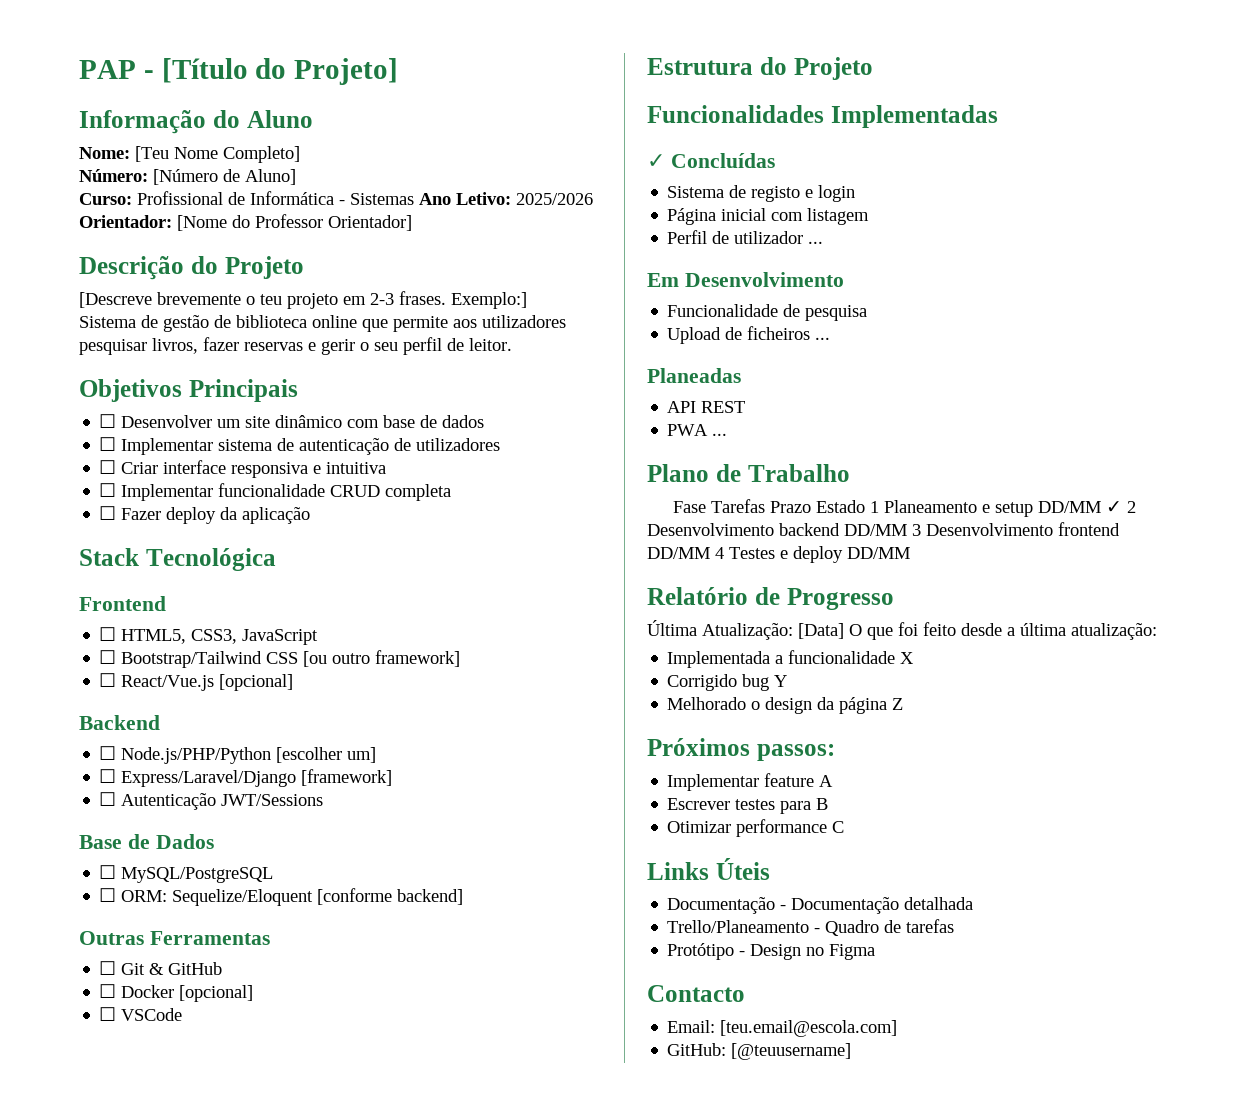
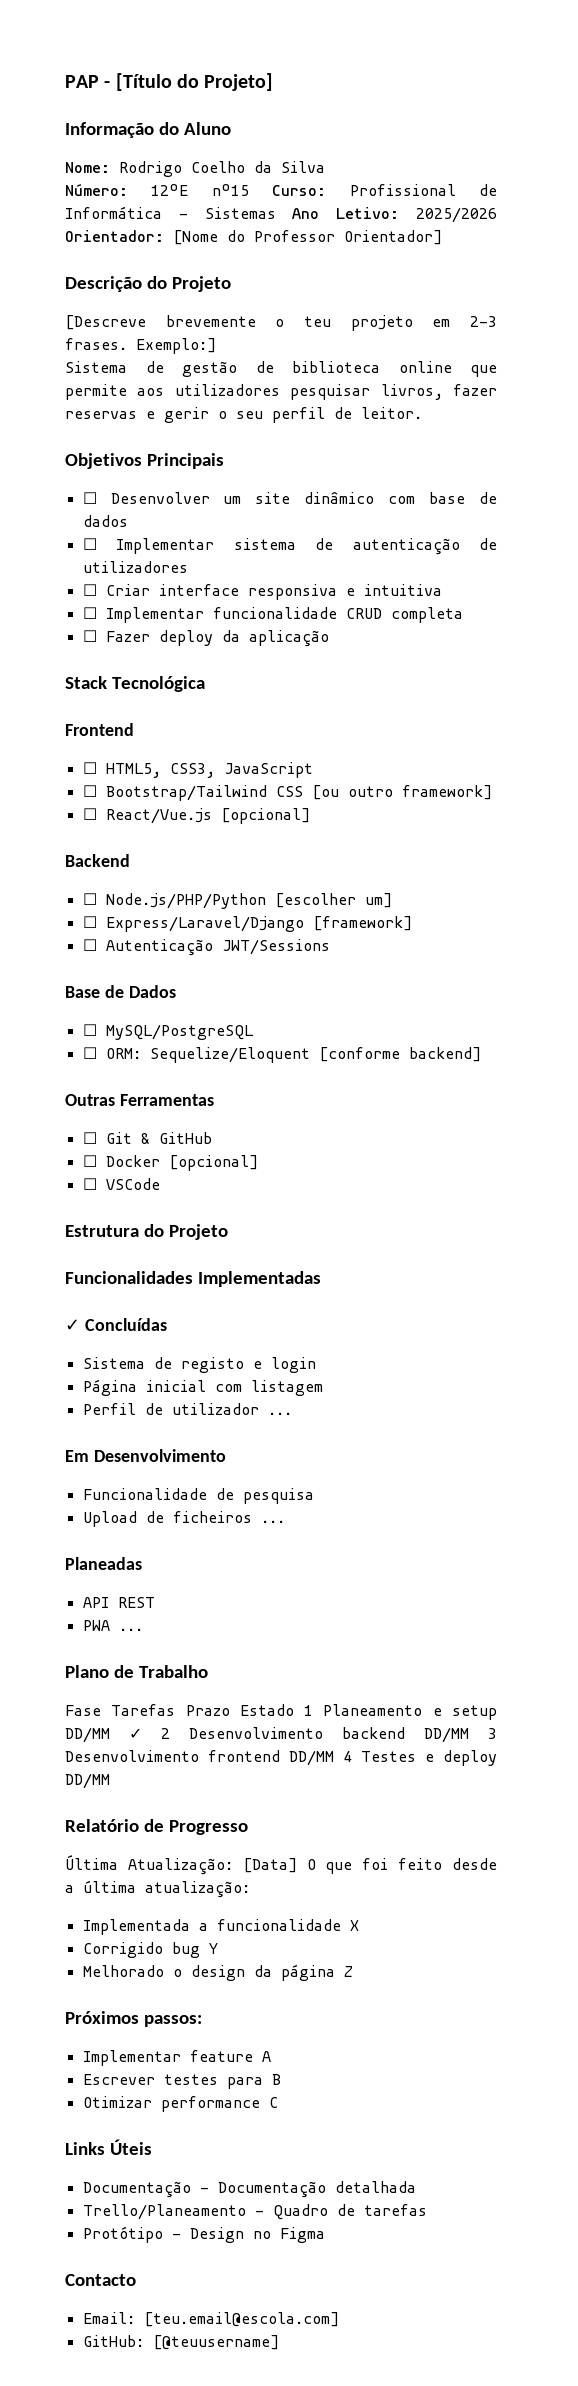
- Nome: [Teu Nome Completo]
- Número: [Número de Aluno]
- Curso: Profissional de Informática - Sistemas Ano Letivo: 2025/2026 Orientador: [Nome do Professor Orientador]
+ Nome: Rodrigo Coelho da Silva
+ Número: 12ºE nº15 Curso: Profissional de Informática - Sistemas Ano Letivo: 2025/2026 Orientador: [Nome do Professor Orientador]

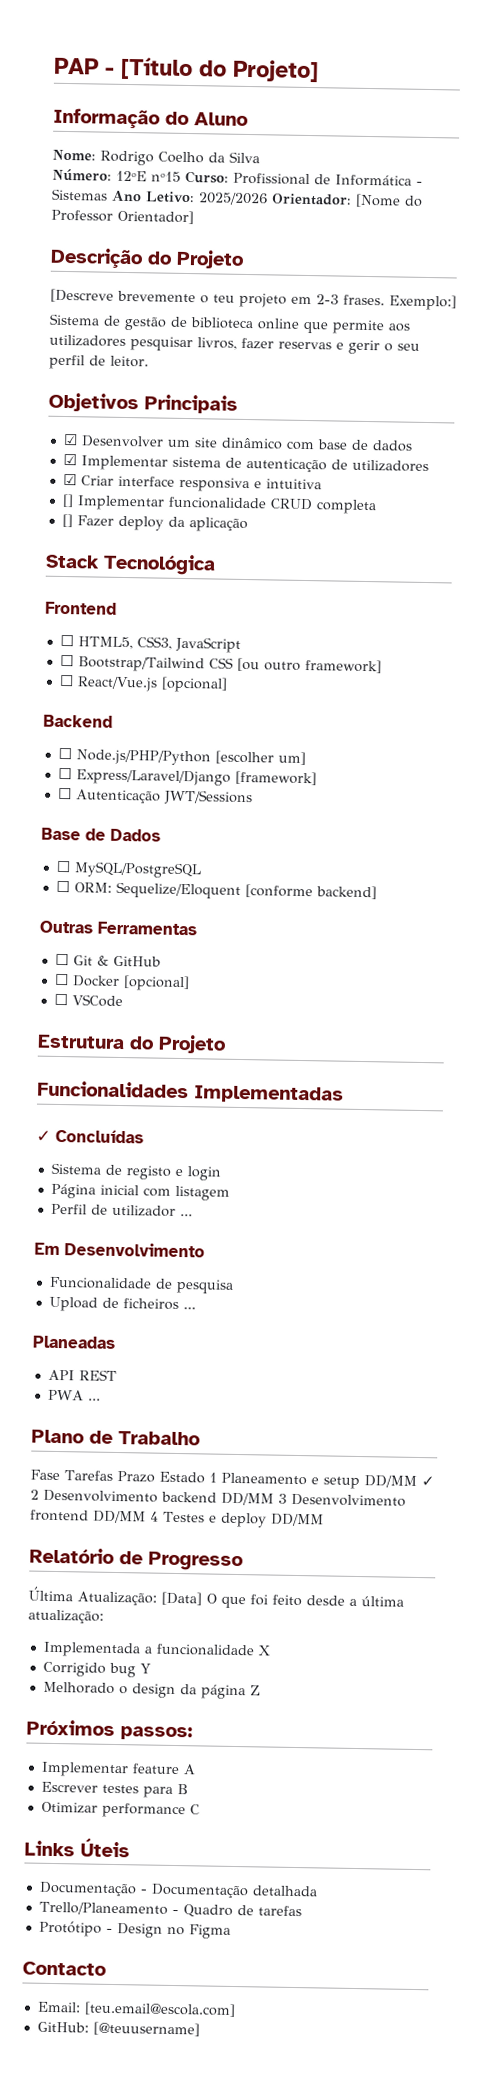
- ☐ Desenvolver um site dinâmico com base de dados
+ ☑ Desenvolver um site dinâmico com base de dados
- ☐ Implementar sistema de autenticação de utilizadores
+ ☑ Implementar sistema de autenticação de utilizadores
- ☐ Criar interface responsiva e intuitiva
+ ☑ Criar interface responsiva e intuitiva
- ☐ Implementar funcionalidade CRUD completa
+ [] Implementar funcionalidade CRUD completa
- ☐ Fazer deploy da aplicação
+ [] Fazer deploy da aplicação

